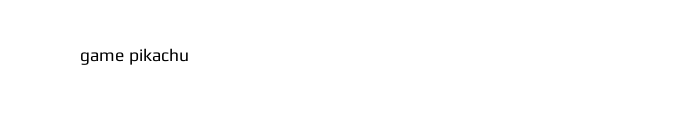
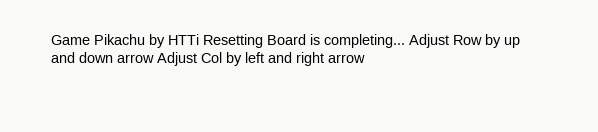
- game pikachu
+ Game Pikachu by HTTi Resetting Board is completing... Adjust Row by up and down arrow Adjust Col by left and right arrow

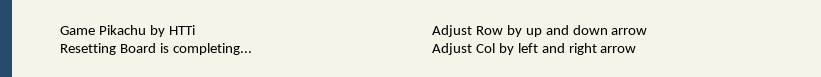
- Game Pikachu by HTTi Resetting Board is completing... Adjust Row by up and down arrow Adjust Col by left and right arrow
+ Game Pikachu by HTTi
+ Resetting Board is completing...
+ Adjust Row by up and down arrow
+ Adjust Col by left and right arrow

